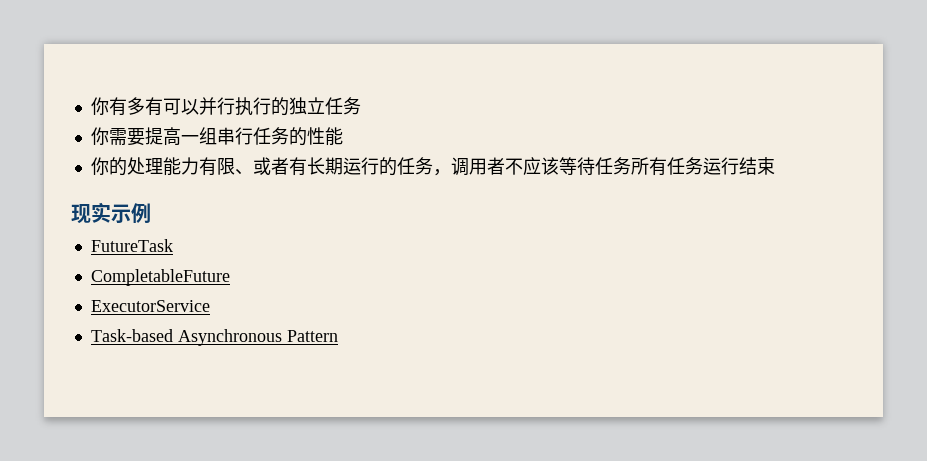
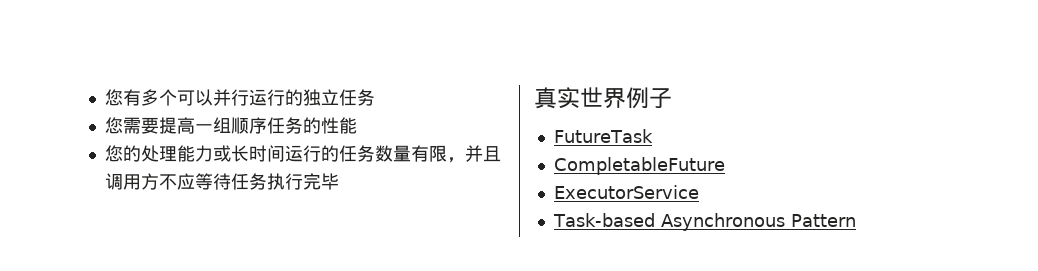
- 你有多有可以并行执行的独立任务
+ 您有多个可以并行运行的独立任务
- 你需要提高一组串行任务的性能
+ 您需要提高一组顺序任务的性能
- 你的处理能力有限、或者有长期运行的任务，调用者不应该等待任务所有任务运行结束
- 现实示例
+ 您的处理能力或长时间运行的任务数量有限，并且调用方不应等待任务执行完毕
+ 真实世界例子

